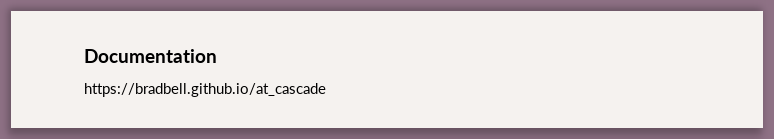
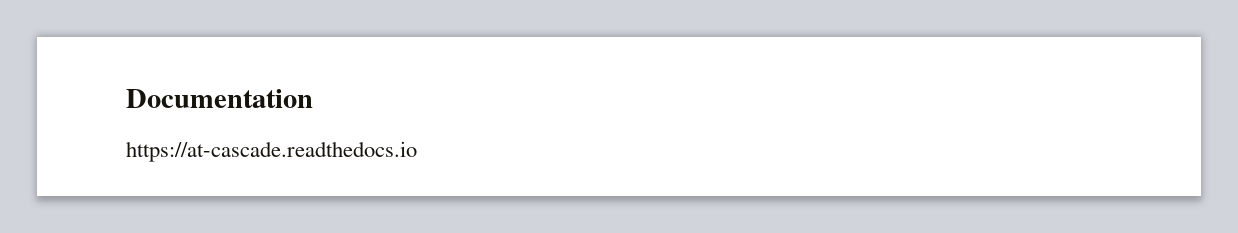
- https://bradbell.github.io/at_cascade
+ https://at-cascade.readthedocs.io

